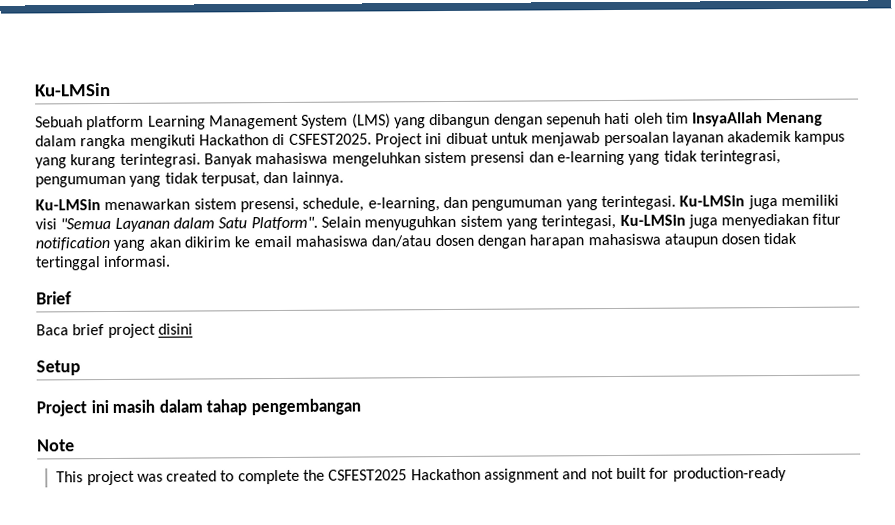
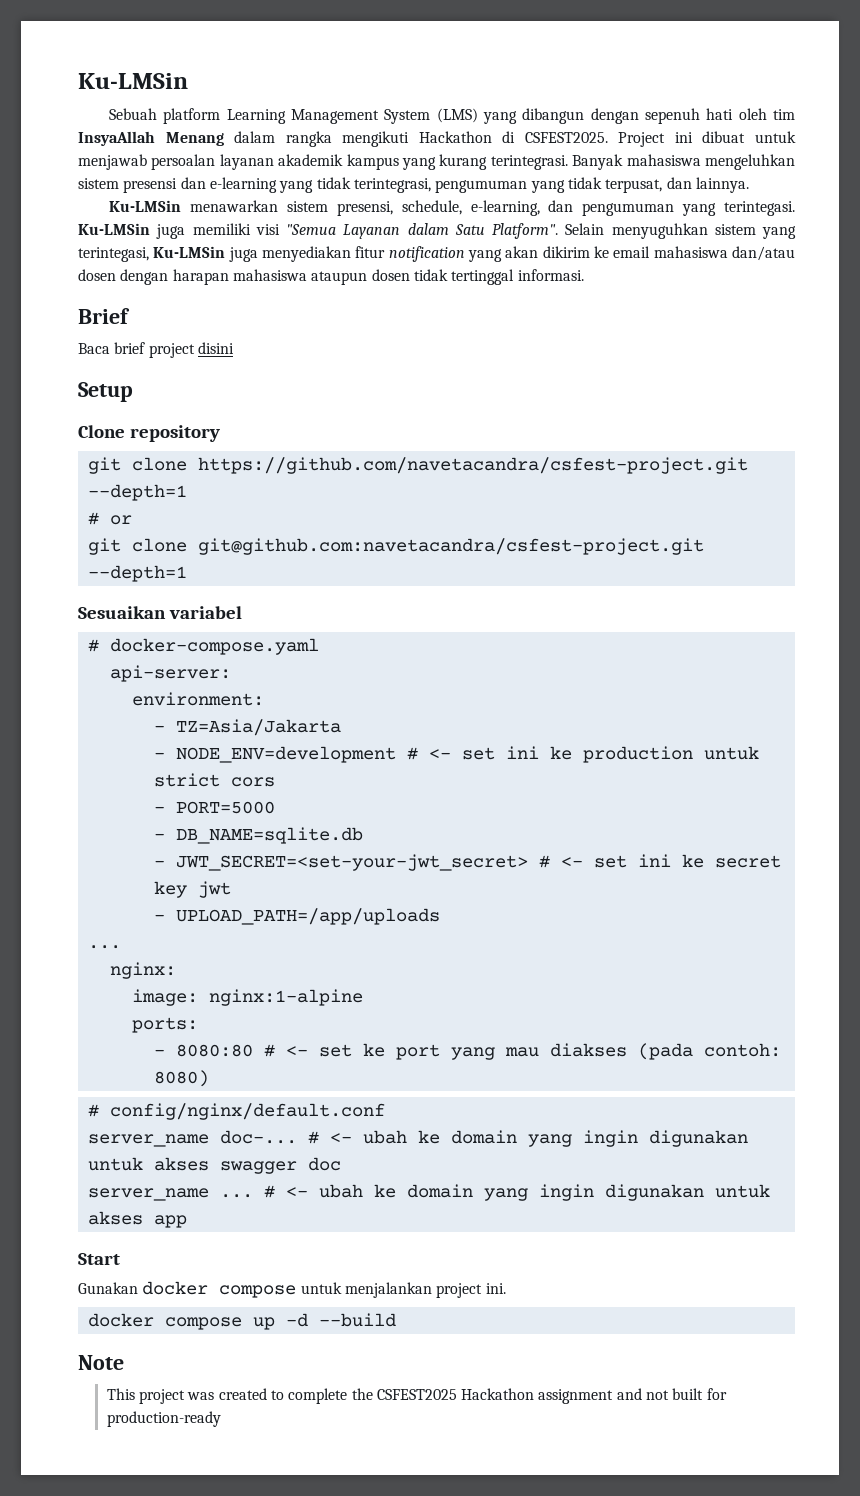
- Project ini masih dalam tahap pengembangan
+ Clone repository
+ git clone https://github.com/navetacandra/csfest-project.git --depth=1
+ # or
+ git clone git@github.com:navetacandra/csfest-project.git --depth=1
+ Sesuaikan variabel
+ # docker-compose.yaml
+ api-server:
+ environment:
+ - TZ=Asia/Jakarta
+ - NODE_ENV=development # <- set ini ke production untuk strict cors
+ - PORT=5000
+ - DB_NAME=sqlite.db
+ - JWT_SECRET=<set-your-jwt_secret> # <- set ini ke secret key jwt
+ - UPLOAD_PATH=/app/uploads
+ ...
+ nginx:
+ image: nginx:1-alpine
+ ports:
+ - 8080:80 # <- set ke port yang mau diakses (pada contoh: 8080)
+ # config/nginx/default.conf
+ server_name doc-... # <- ubah ke domain yang ingin digunakan untuk akses swagger doc
+ server_name ... # <- ubah ke domain yang ingin digunakan untuk akses app
+ Start
+ Gunakan docker compose untuk menjalankan project ini.
+ docker compose up -d --build

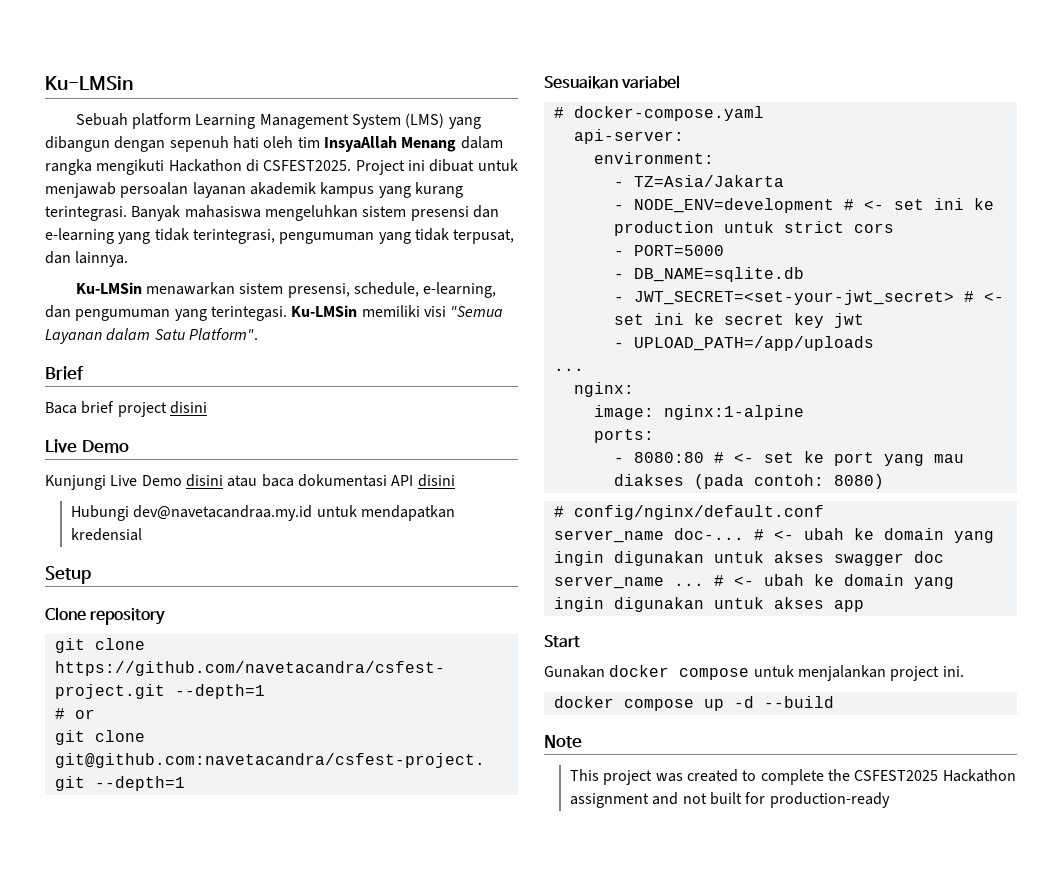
- Ku-LMSin juga memiliki visi "Semua Layanan dalam Satu Platform". Selain menyuguhkan sistem yang terintegasi, Ku-LMSin juga menyediakan fitur notification yang akan dikirim ke email mahasiswa dan/atau dosen dengan harapan mahasiswa ataupun dosen tidak tertinggal informasi.
+ Ku-LMSin memiliki visi "Semua Layanan dalam Satu Platform".
  Baca brief project disini
+ Live Demo
+ Kunjungi Live Demo disini atau baca dokumentasi API disini
+ Hubungi dev@navetacandraa.my.id untuk mendapatkan kredensial

